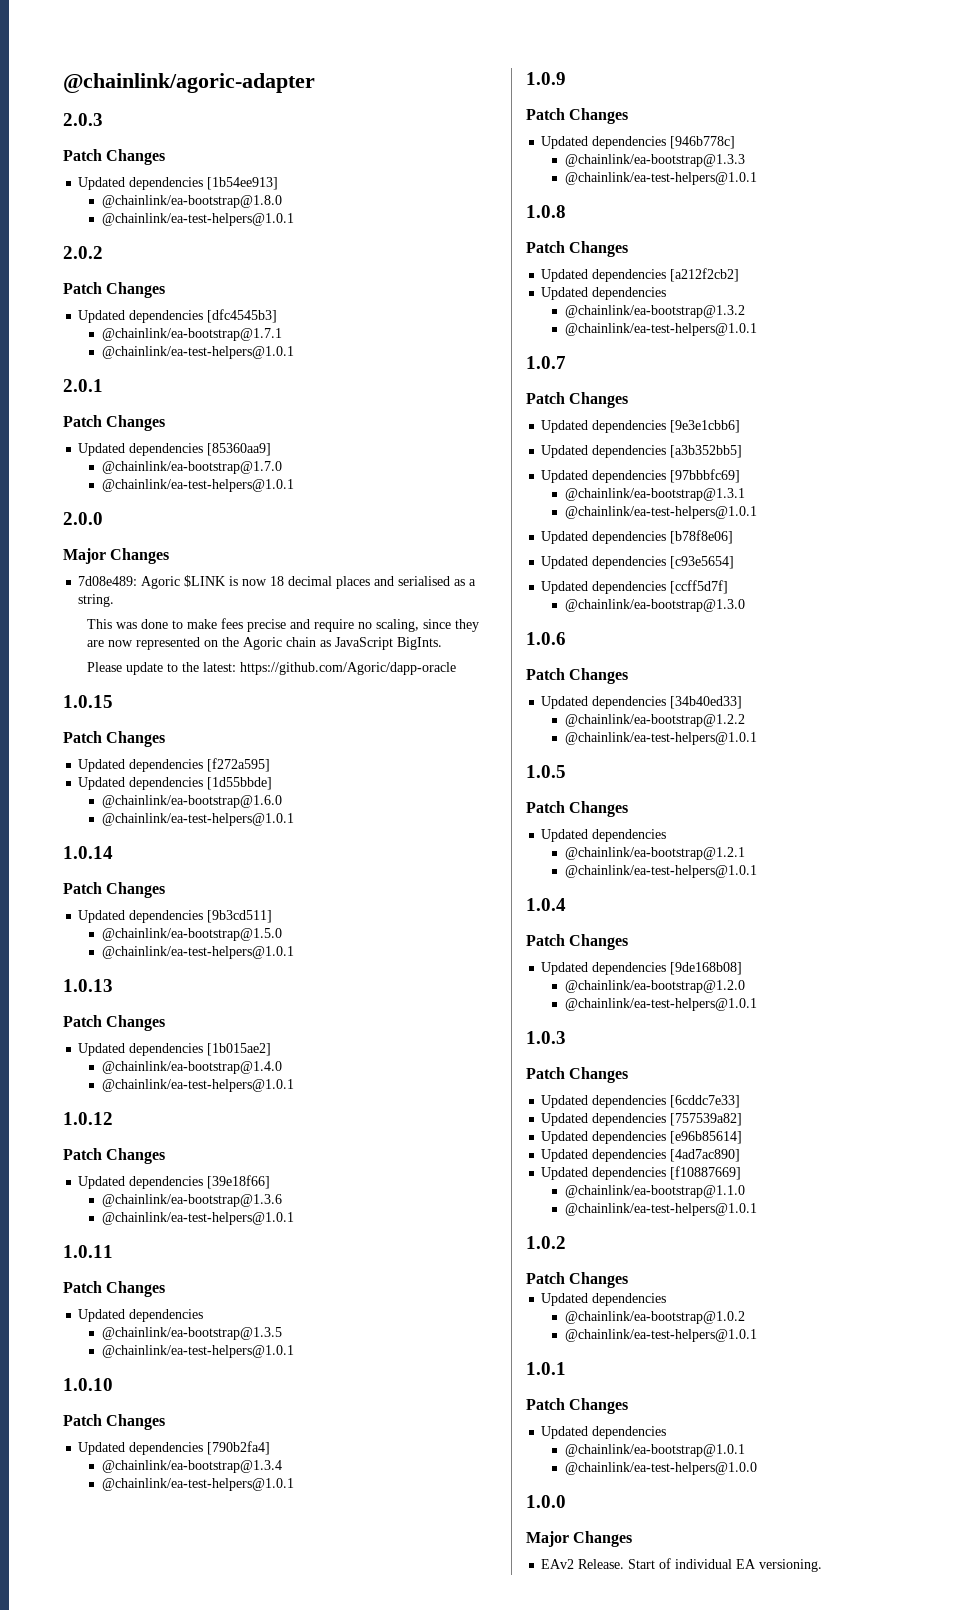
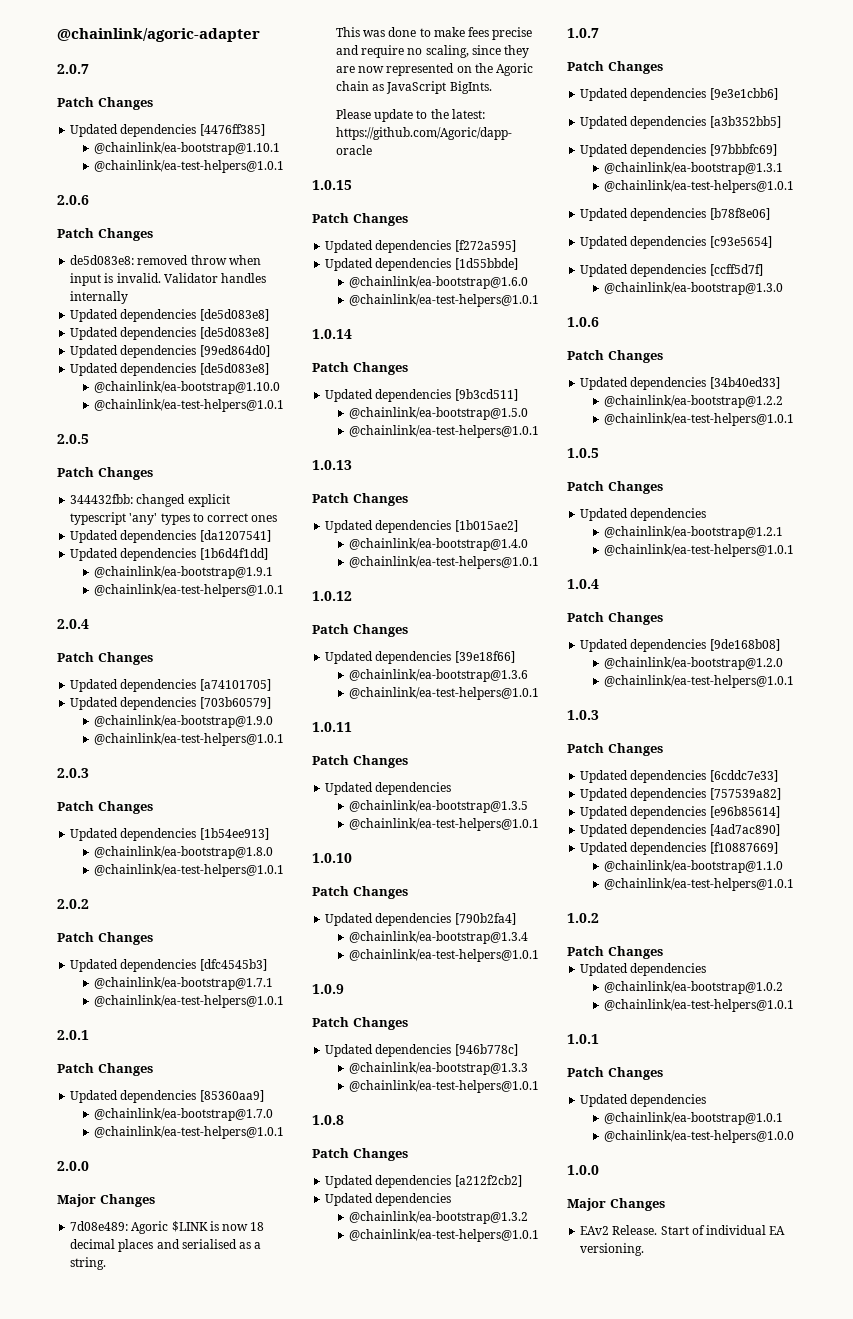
+ 2.0.7
+ Patch Changes
+ Updated dependencies [4476ff385]
+ @chainlink/ea-bootstrap@1.10.1
+ @chainlink/ea-test-helpers@1.0.1
+ 2.0.6
+ Patch Changes
+ de5d083e8: removed throw when input is invalid. Validator handles internally
+ Updated dependencies [de5d083e8]
+ Updated dependencies [de5d083e8]
+ Updated dependencies [99ed864d0]
+ Updated dependencies [de5d083e8]
+ @chainlink/ea-bootstrap@1.10.0
+ @chainlink/ea-test-helpers@1.0.1
+ 2.0.5
+ Patch Changes
+ 344432fbb: changed explicit typescript 'any' types to correct ones
+ Updated dependencies [da1207541]
+ Updated dependencies [1b6d4f1dd]
+ @chainlink/ea-bootstrap@1.9.1
+ @chainlink/ea-test-helpers@1.0.1
+ 2.0.4
+ Patch Changes
+ Updated dependencies [a74101705]
+ Updated dependencies [703b60579]
+ @chainlink/ea-bootstrap@1.9.0
+ @chainlink/ea-test-helpers@1.0.1

